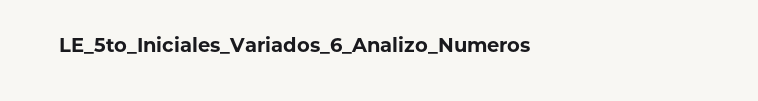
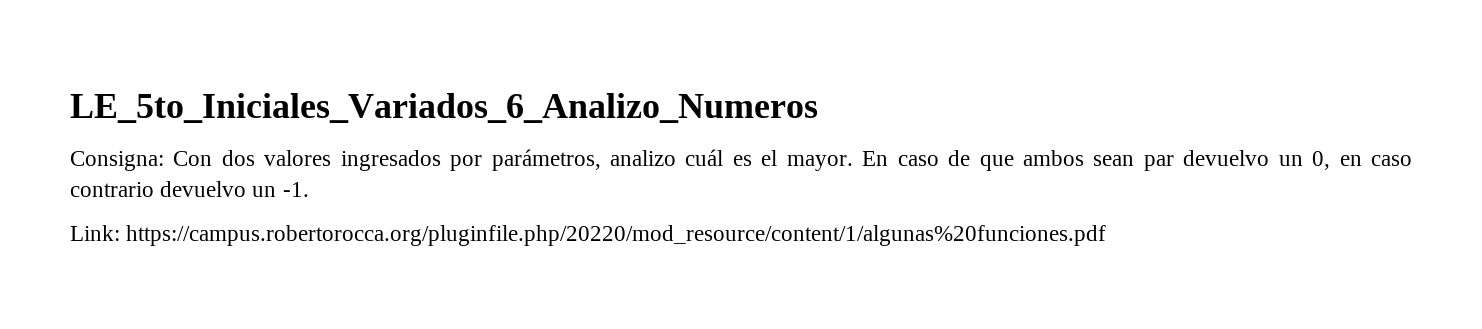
+ Consigna: Con dos valores ingresados por parámetros, analizo cuál es el mayor. En caso de que ambos sean par devuelvo un 0, en caso contrario devuelvo un -1.
+ Link: https://campus.robertorocca.org/pluginfile.php/20220/mod_resource/content/1/algunas%20funciones.pdf

